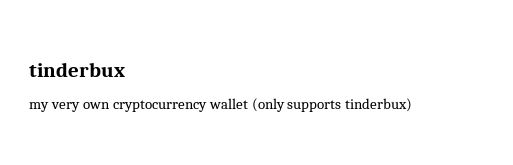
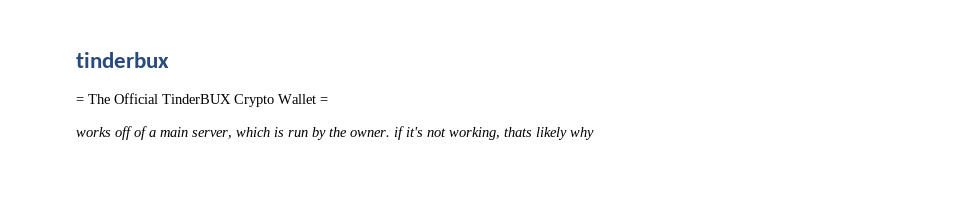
- my very own cryptocurrency wallet (only supports tinderbux)
+ = The Official TinderBUX Crypto Wallet =
+ works off of a main server, which is run by the owner. if it's not working, thats likely why

